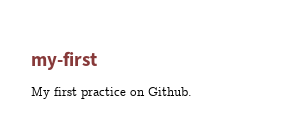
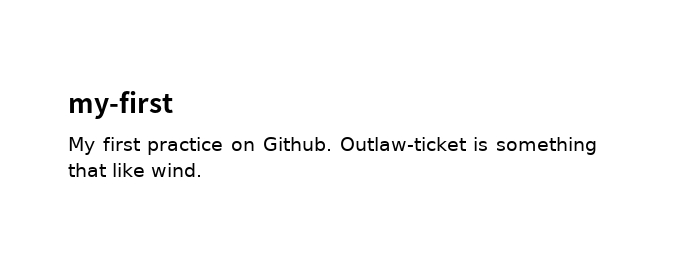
+ Outlaw-ticket is something that like wind.

